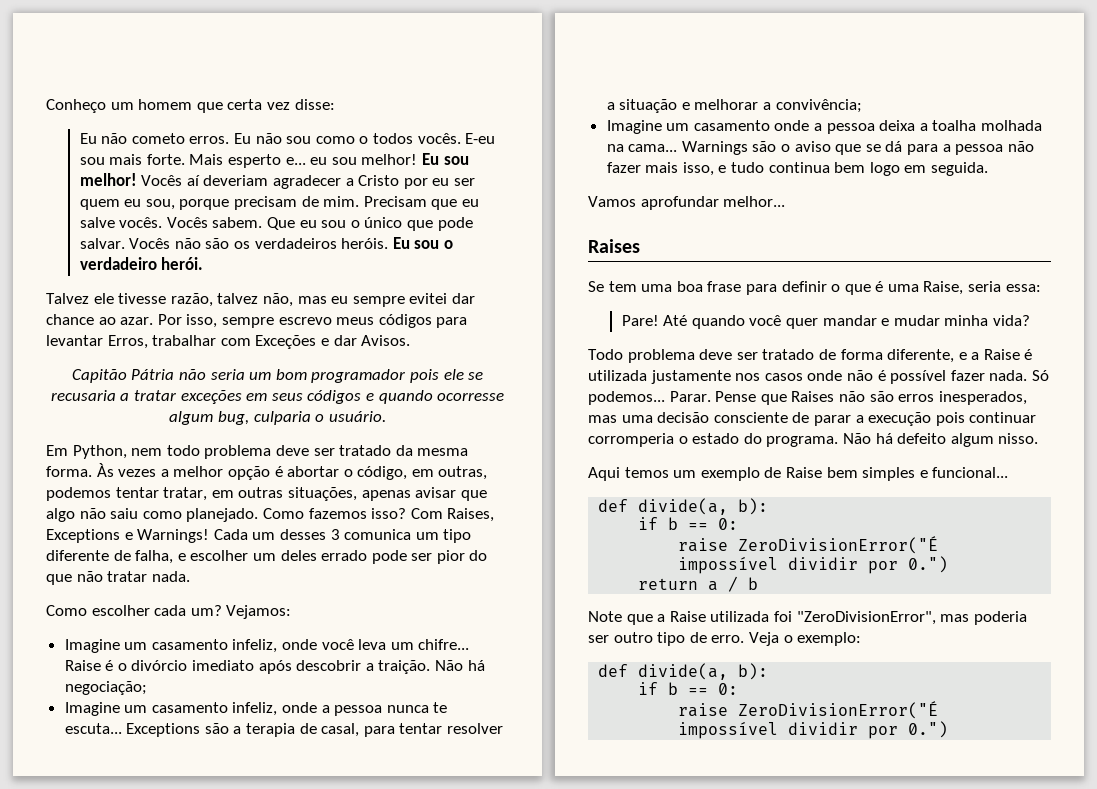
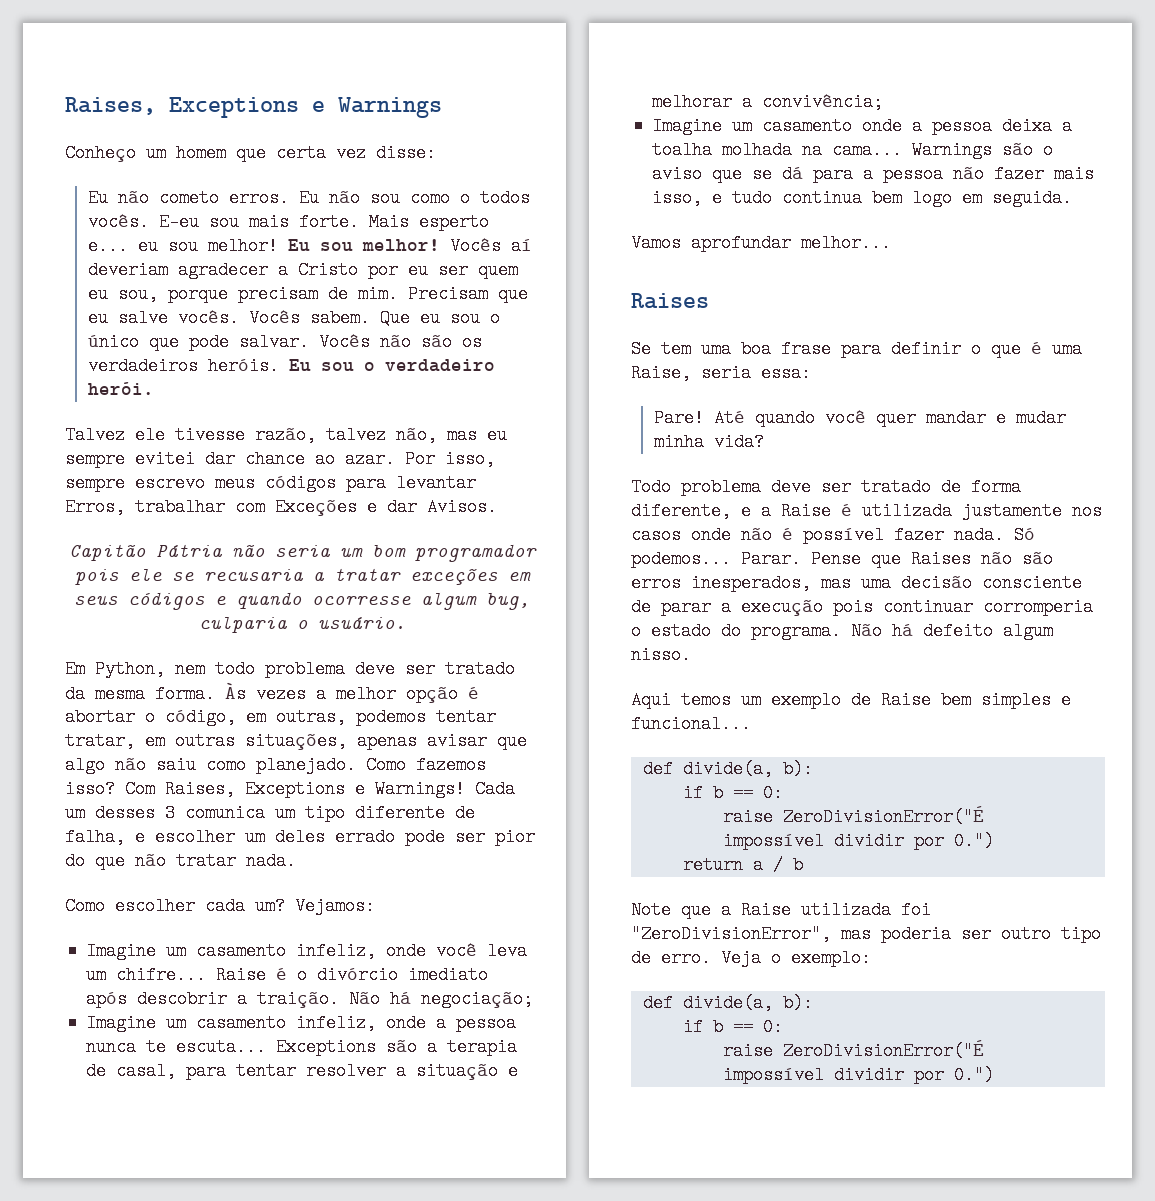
+ Raises, Exceptions e Warnings

